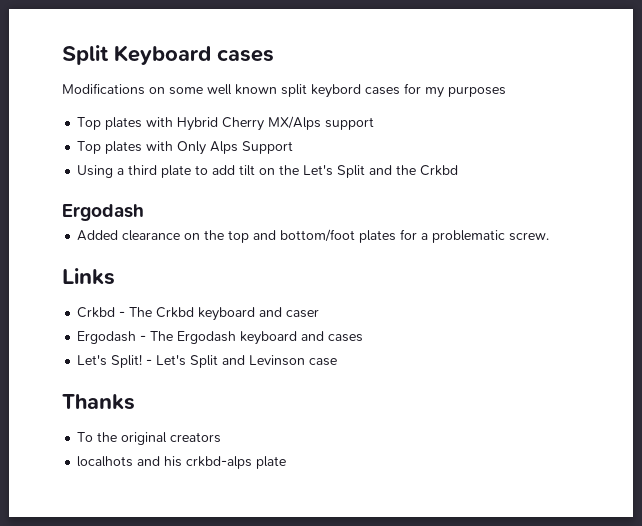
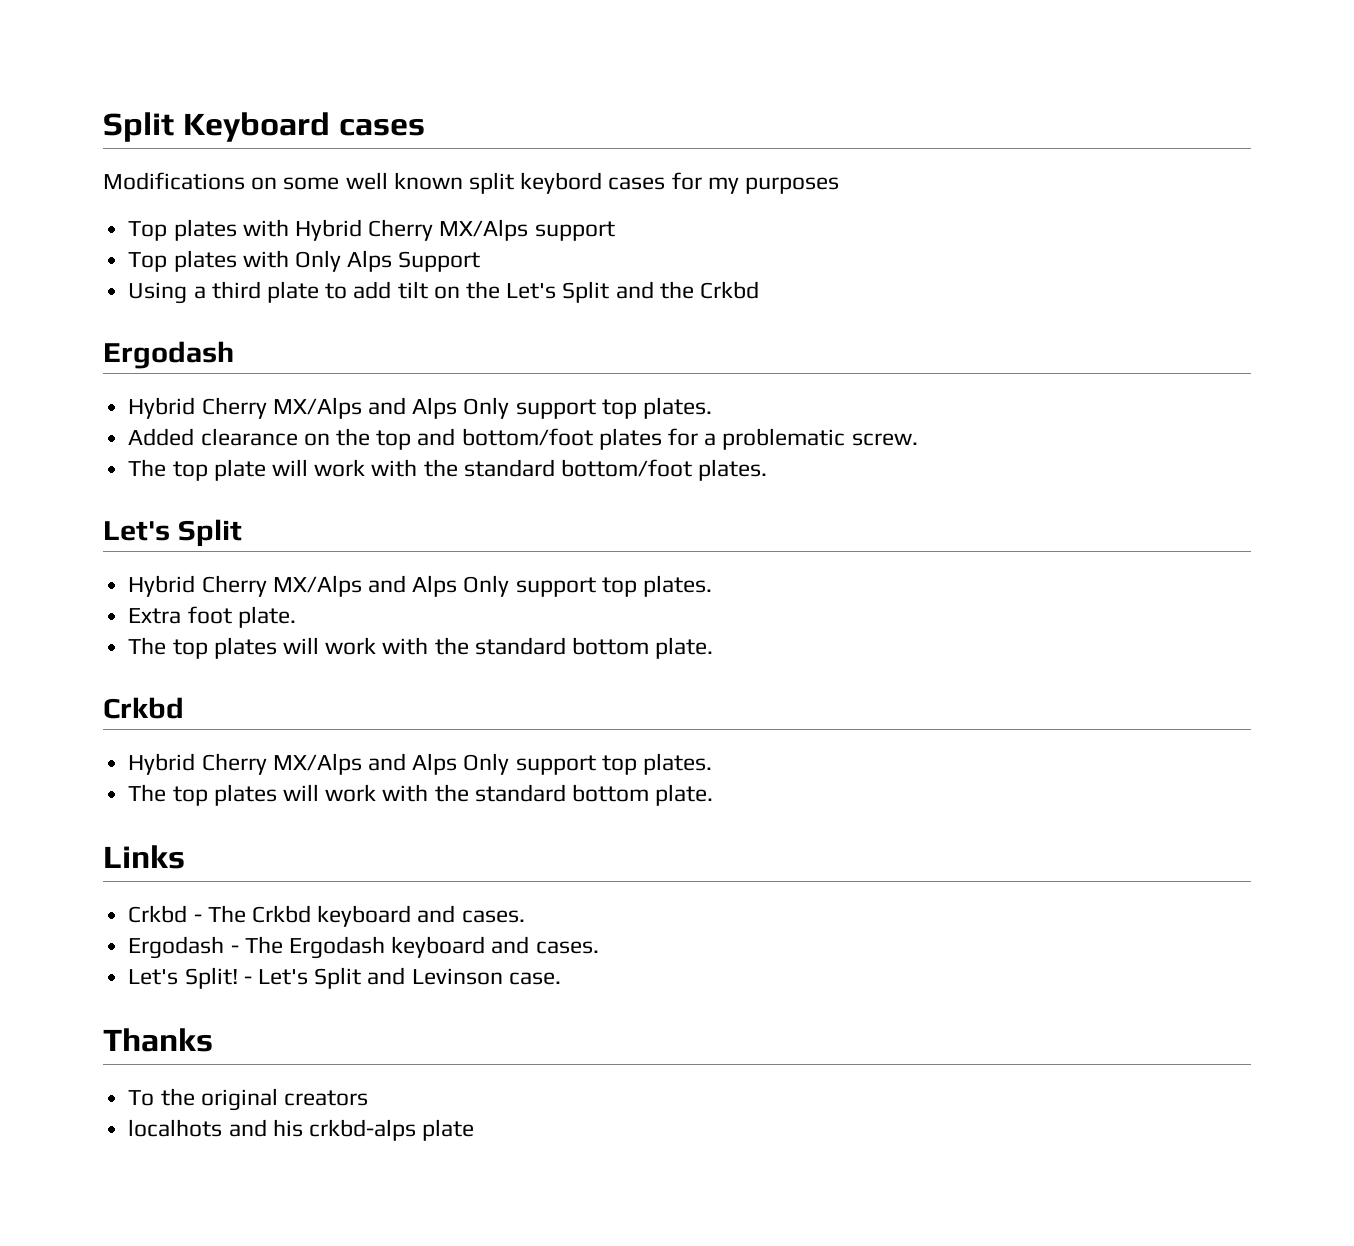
  Using a third plate to add tilt on the Let's Split and the Crkbd
  Ergodash
+ Hybrid Cherry MX/Alps and Alps Only support top plates.
+ The top plate will work with the standard bottom/foot plates.
+ Let's Split
+ Hybrid Cherry MX/Alps and Alps Only support top plates.
+ Extra foot plate.
+ The top plates will work with the standard bottom plate.
+ Crkbd
+ Hybrid Cherry MX/Alps and Alps Only support top plates.
+ The top plates will work with the standard bottom plate.
- Crkbd - The Crkbd keyboard and caser
+ Crkbd - The Crkbd keyboard and cases.
- Ergodash - The Ergodash keyboard and cases
+ Ergodash - The Ergodash keyboard and cases.
- - Let's Split and Levinson case
+ - Let's Split and Levinson case.

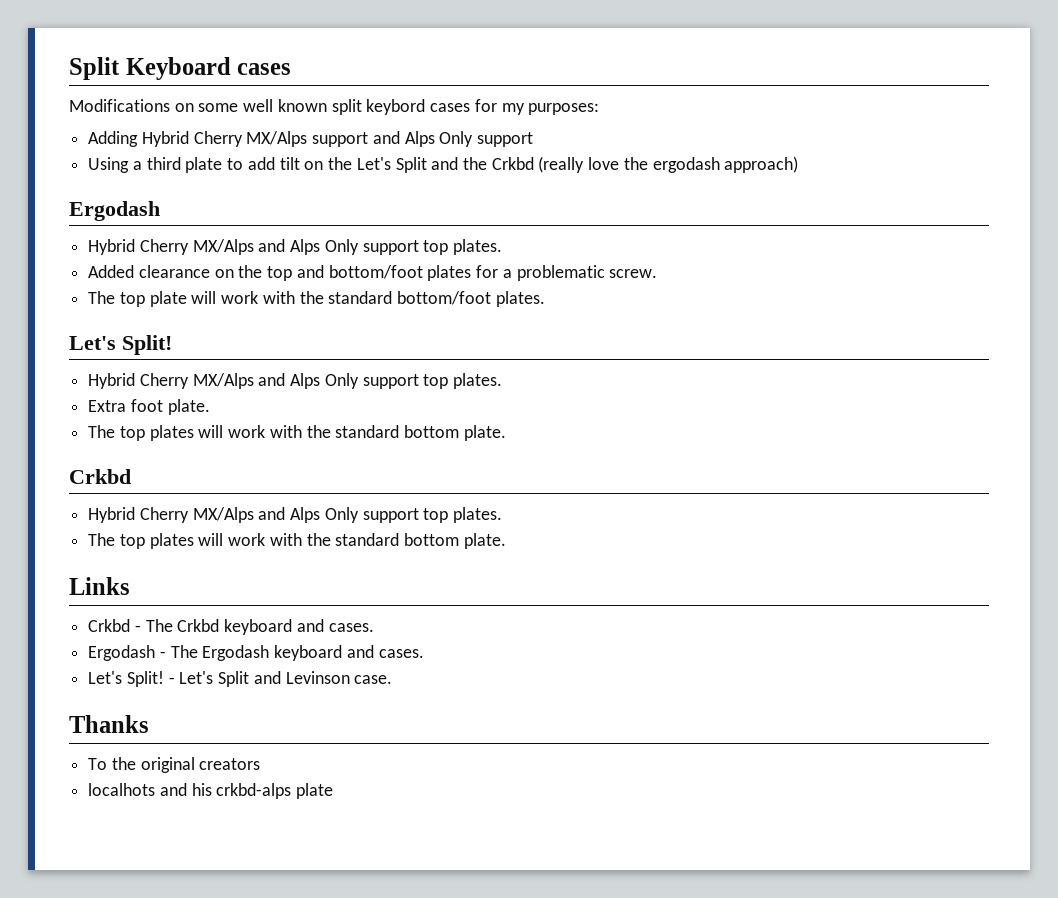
- Modifications on some well known split keybord cases for my purposes
- Top plates with Hybrid Cherry MX/Alps support
- Top plates with Only Alps Support
+ Modifications on some well known split keybord cases for my purposes:
+ Adding Hybrid Cherry MX/Alps support and Alps Only support
- Using a third plate to add tilt on the Let's Split and the Crkbd
+ Using a third plate to add tilt on the Let's Split and the Crkbd (really love the ergodash approach)
  The top plate will work with the standard bottom/foot plates.
- Let's Split
+ Let's Split!

